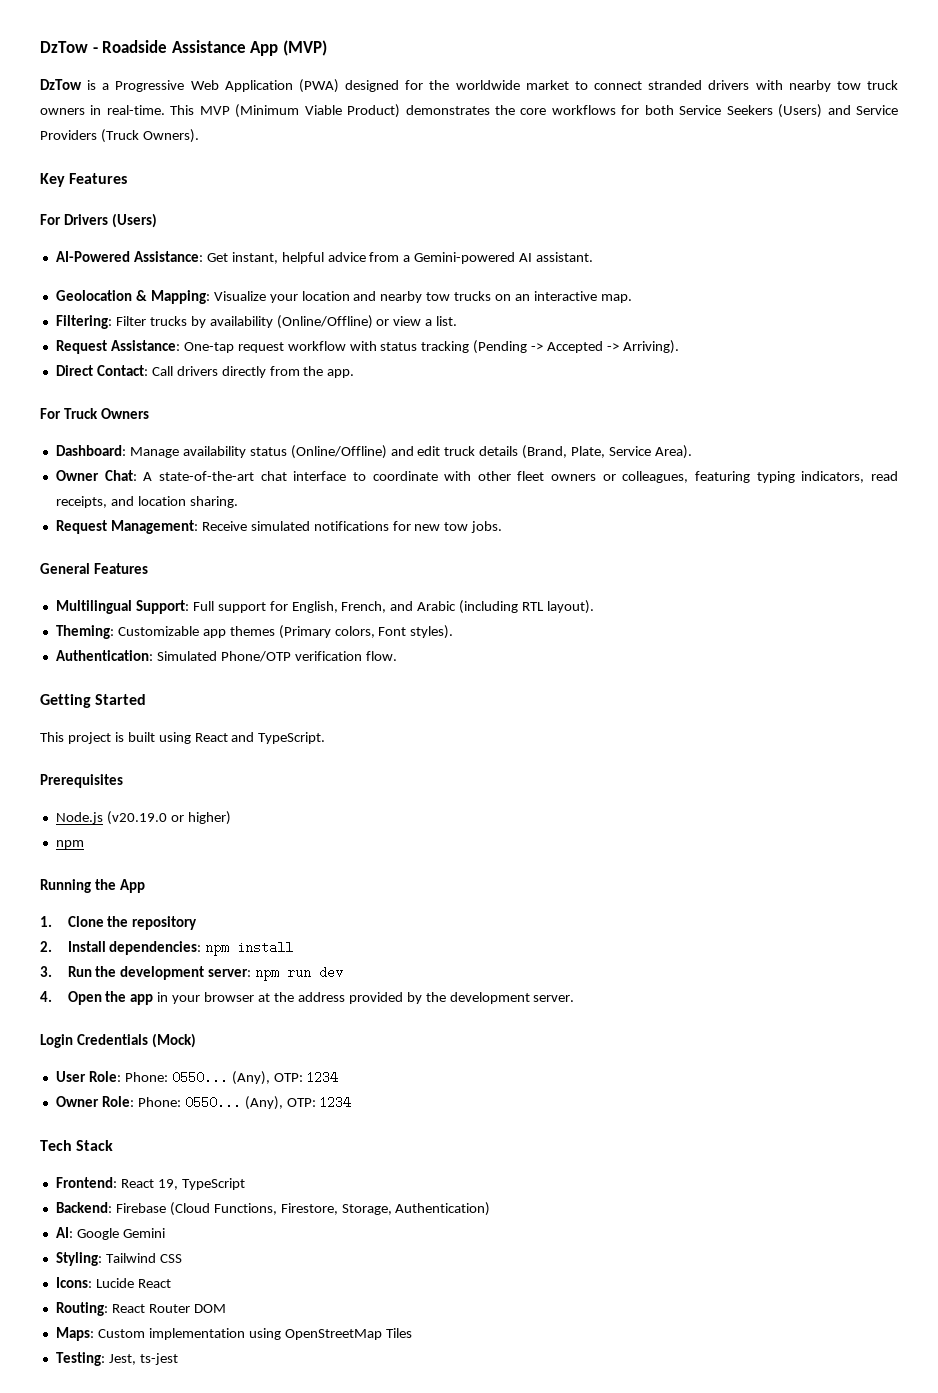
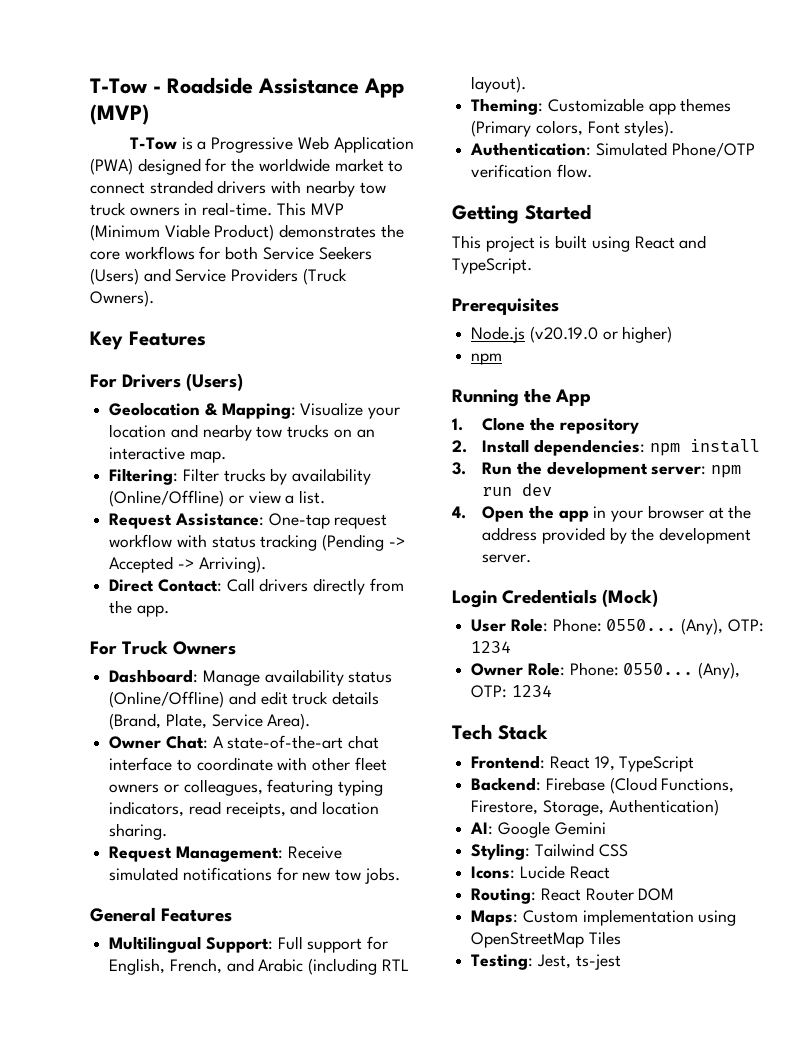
- DzTow - Roadside Assistance App (MVP)
+ T-Tow - Roadside Assistance App (MVP)
- DzTow is a Progressive Web Application (PWA) designed for the worldwide market to connect stranded drivers with nearby tow truck owners in real-time.
+ T-Tow is a Progressive Web Application (PWA) designed for the worldwide market to connect stranded drivers with nearby tow truck owners in real-time.
- AI-Powered Assistance: Get instant, helpful advice from a Gemini-powered AI assistant.

